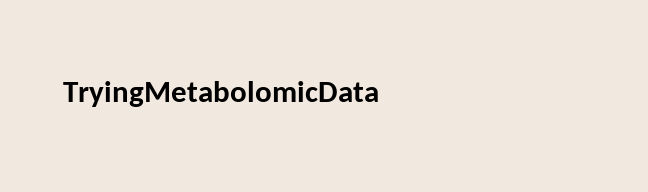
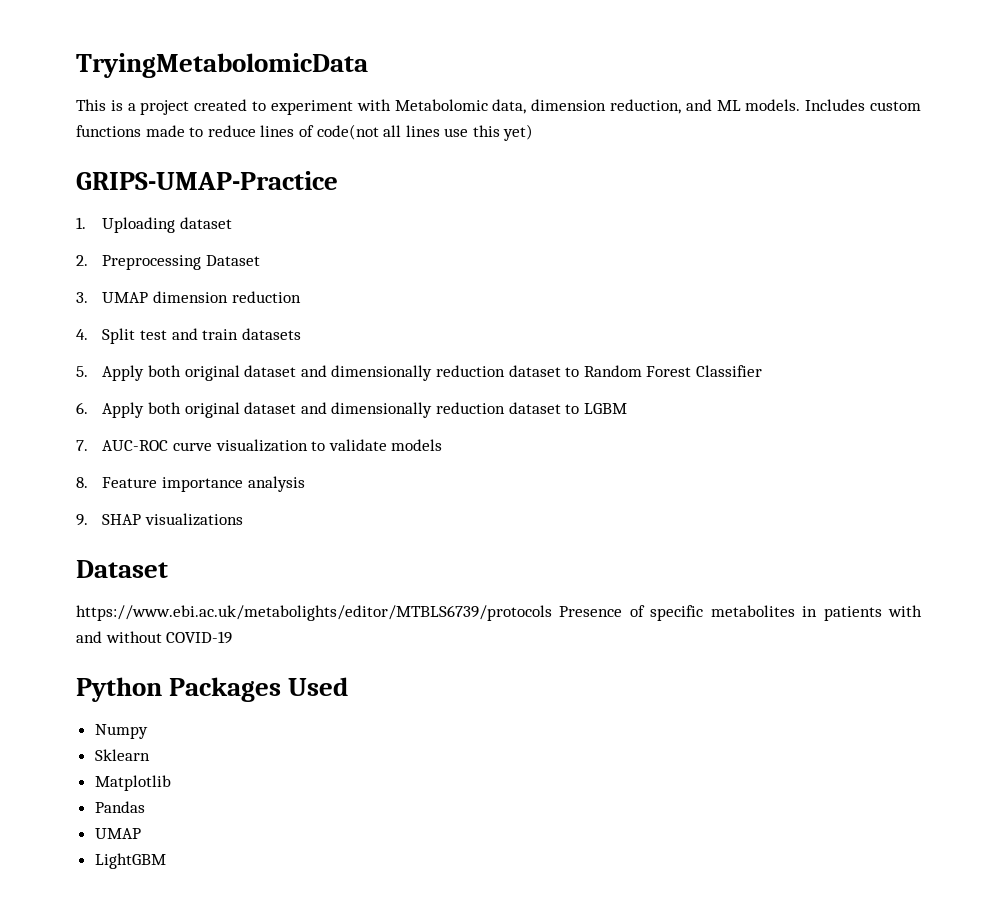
+ This is a project created to experiment with Metabolomic data, dimension reduction, and ML models. Includes custom functions made to reduce lines of code(not all lines use this yet)
+ GRIPS-UMAP-Practice
+ 1. Uploading dataset
+ 2. Preprocessing Dataset
+ 3. UMAP dimension reduction
+ 4. Split test and train datasets
+ 5. Apply both original dataset and dimensionally reduction dataset to Random Forest Classifier
+ 6. Apply both original dataset and dimensionally reduction dataset to LGBM
+ 7. AUC-ROC curve visualization to validate models
+ 8. Feature importance analysis
+ 9. SHAP visualizations
+ Dataset
+ https://www.ebi.ac.uk/metabolights/editor/MTBLS6739/protocols Presence of specific metabolites in patients with and without COVID-19
+ Python Packages Used
+ Numpy
+ Sklearn
+ Matplotlib
+ Pandas
+ UMAP
+ LightGBM

